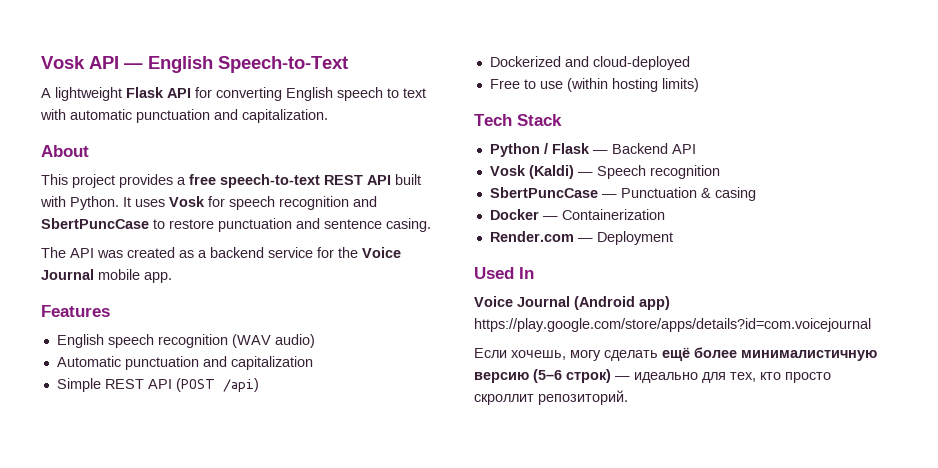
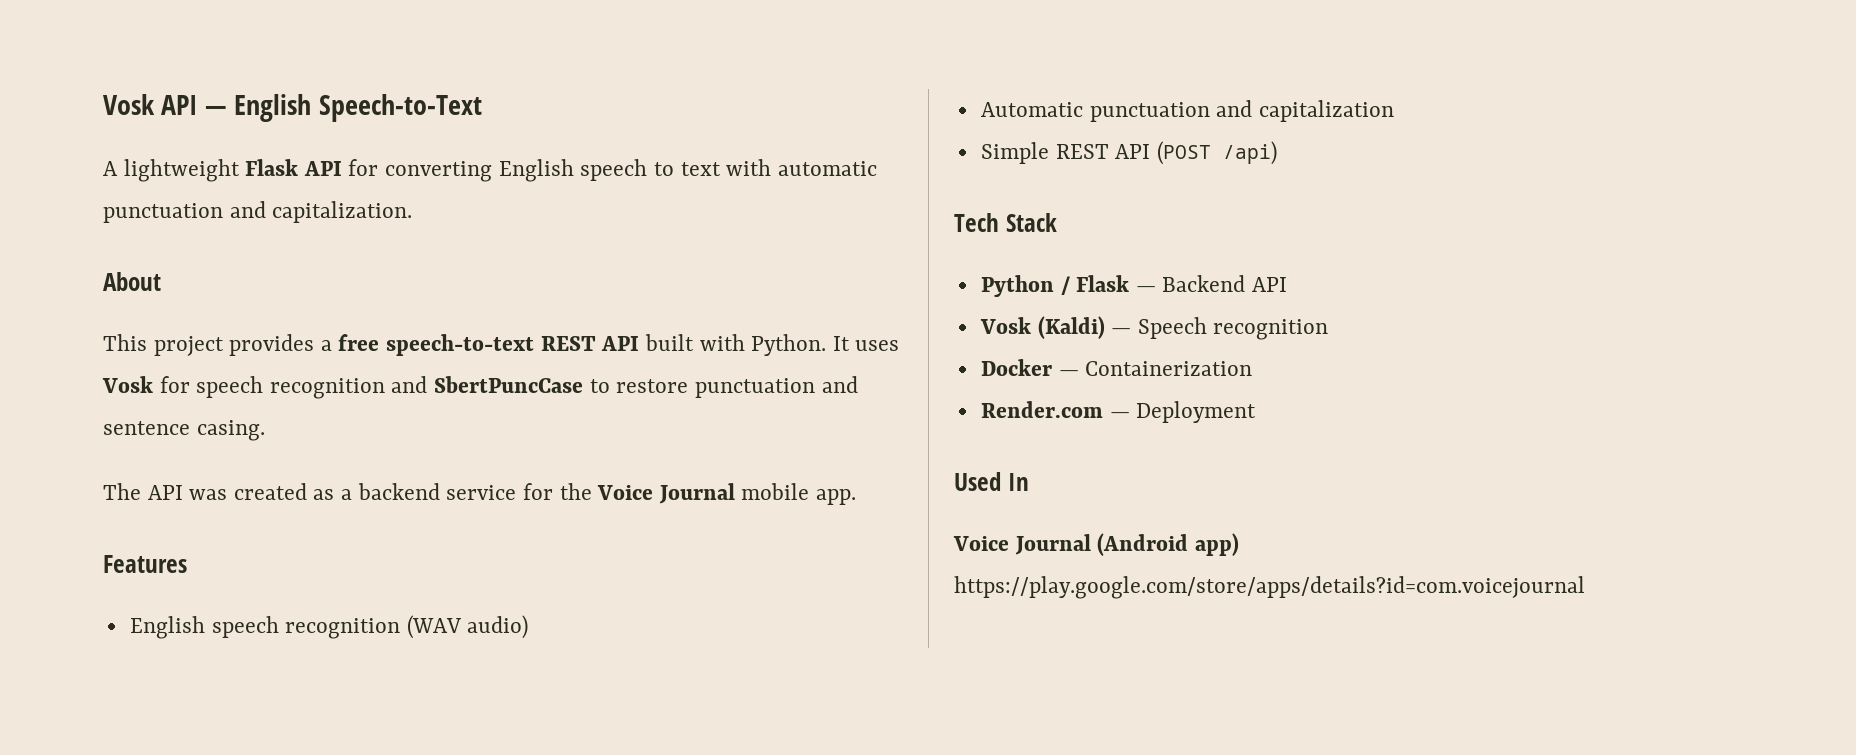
- Dockerized and cloud-deployed
- Free to use (within hosting limits)
- SbertPuncCase — Punctuation & casing
- Если хочешь, могу сделать ещё более минималистичную версию (5–6 строк) — идеально для тех, кто просто скроллит репозиторий.

